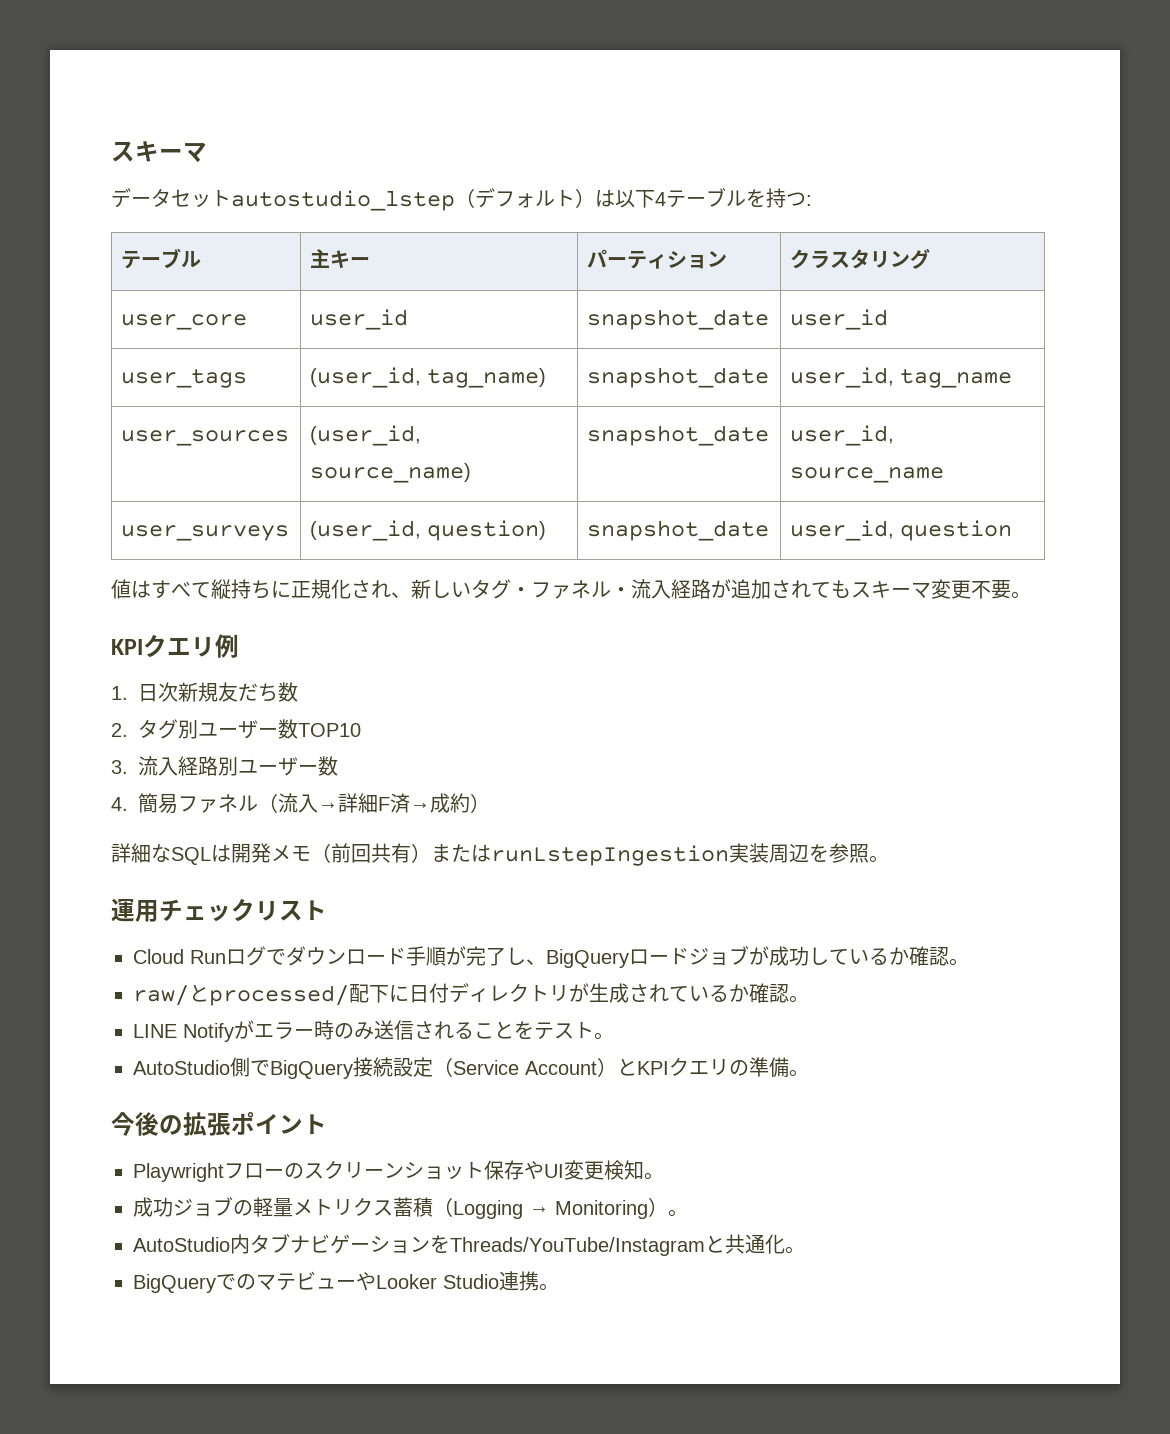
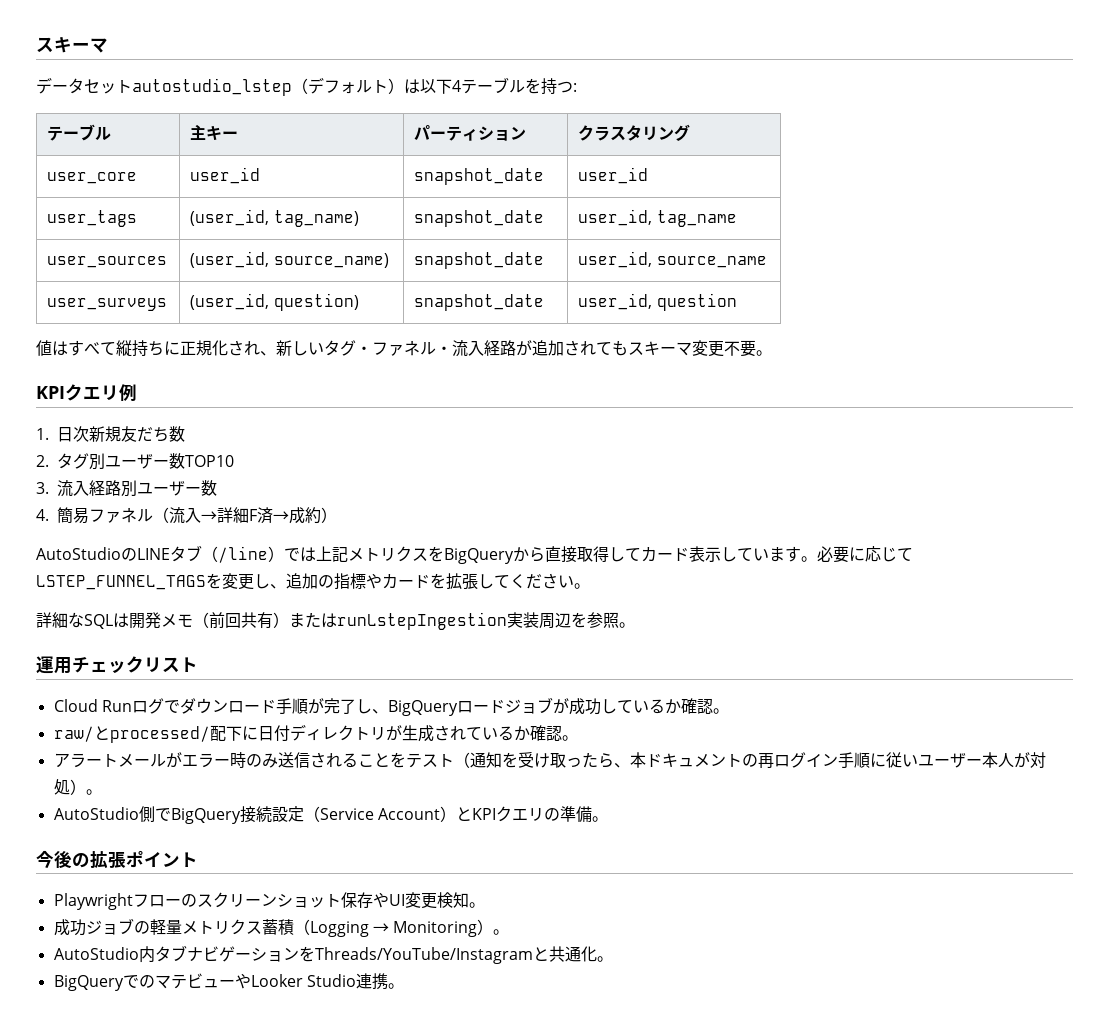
+ AutoStudioのLINEタブ（/line）では上記メトリクスをBigQueryから直接取得してカード表示しています。必要に応じてLSTEP_FUNNEL_TAGSを変更し、追加の指標やカードを拡張してください。
- LINE Notifyがエラー時のみ送信されることをテスト。
+ アラートメールがエラー時のみ送信されることをテスト（通知を受け取ったら、本ドキュメントの再ログイン手順に従いユーザー本人が対処）。

